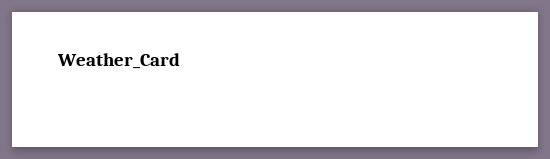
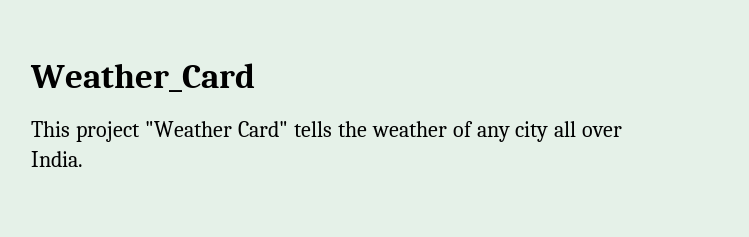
+ This project "Weather Card" tells the weather of any city all over India.

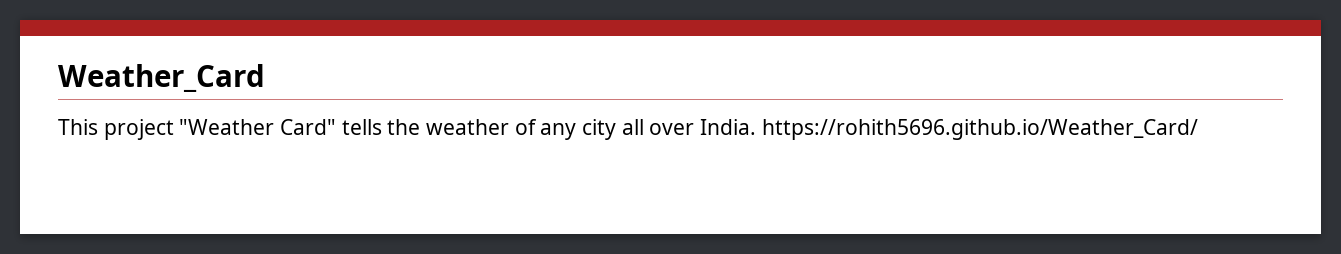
- This project "Weather Card" tells the weather of any city all over India.
+ This project "Weather Card" tells the weather of any city all over India. https://rohith5696.github.io/Weather_Card/

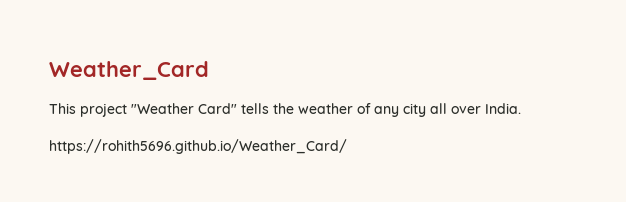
- This project "Weather Card" tells the weather of any city all over India. https://rohith5696.github.io/Weather_Card/
+ This project "Weather Card" tells the weather of any city all over India.
+ https://rohith5696.github.io/Weather_Card/

